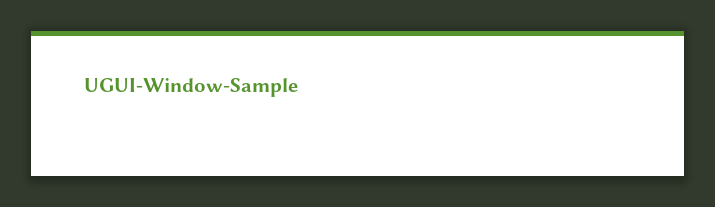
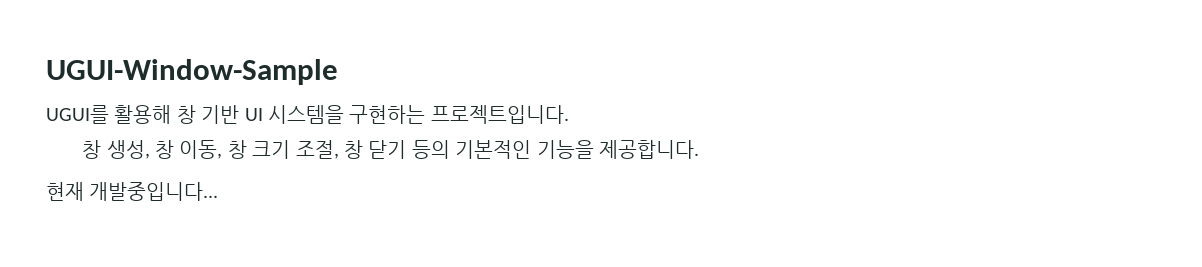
+ UGUI를 활용해 창 기반 UI 시스템을 구현하는 프로젝트입니다.
+ 창 생성, 창 이동, 창 크기 조절, 창 닫기 등의 기본적인 기능을 제공합니다.
+ 현재 개발중입니다...

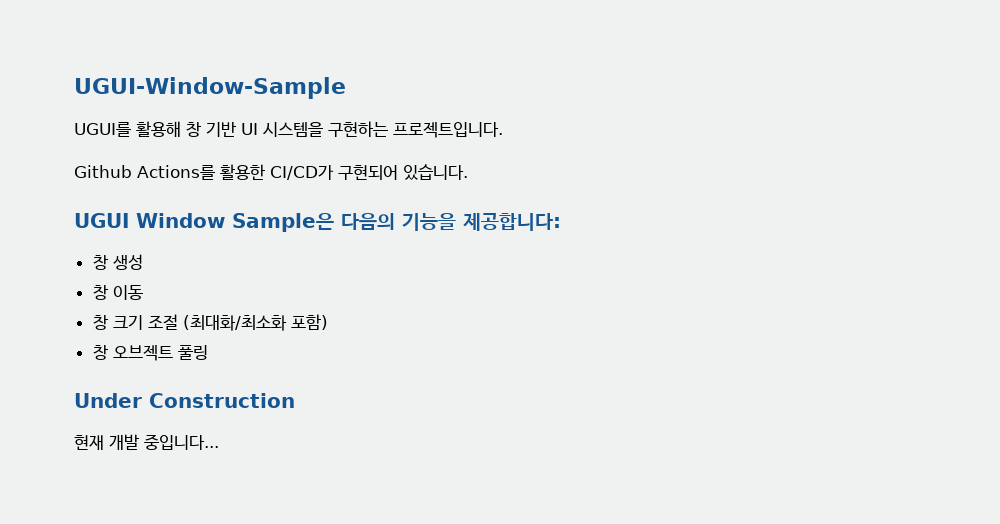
- 창 생성, 창 이동, 창 크기 조절, 창 닫기 등의 기본적인 기능을 제공합니다.
+ Github Actions를 활용한 CI/CD가 구현되어 있습니다.
+ UGUI Window Sample은 다음의 기능을 제공합니다:
+ 창 생성
+ 창 이동
+ 창 크기 조절 (최대화/최소화 포함)
+ 창 오브젝트 풀링
+ Under Construction
- 현재 개발중입니다...
+ 현재 개발 중입니다...

